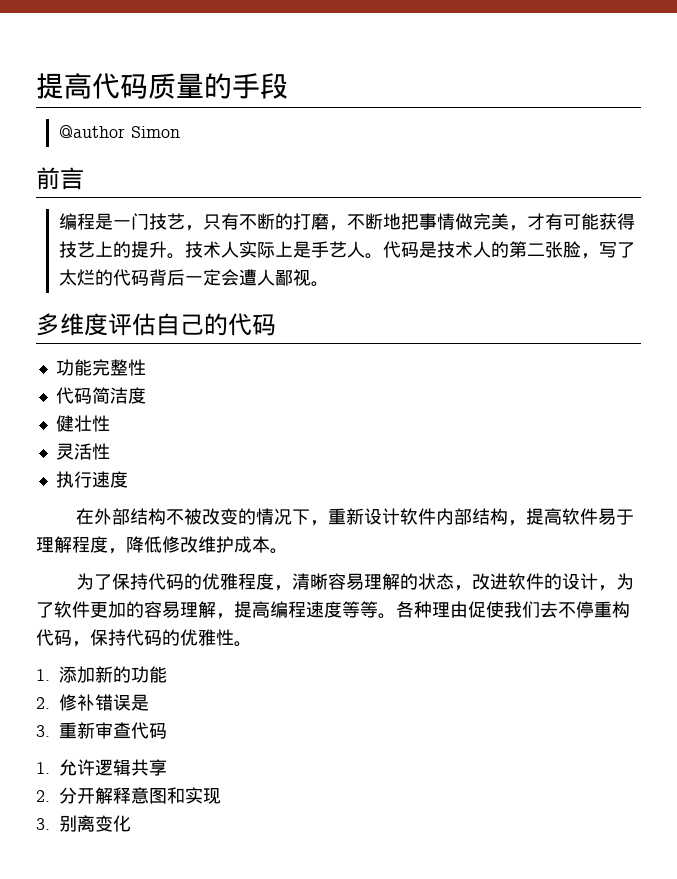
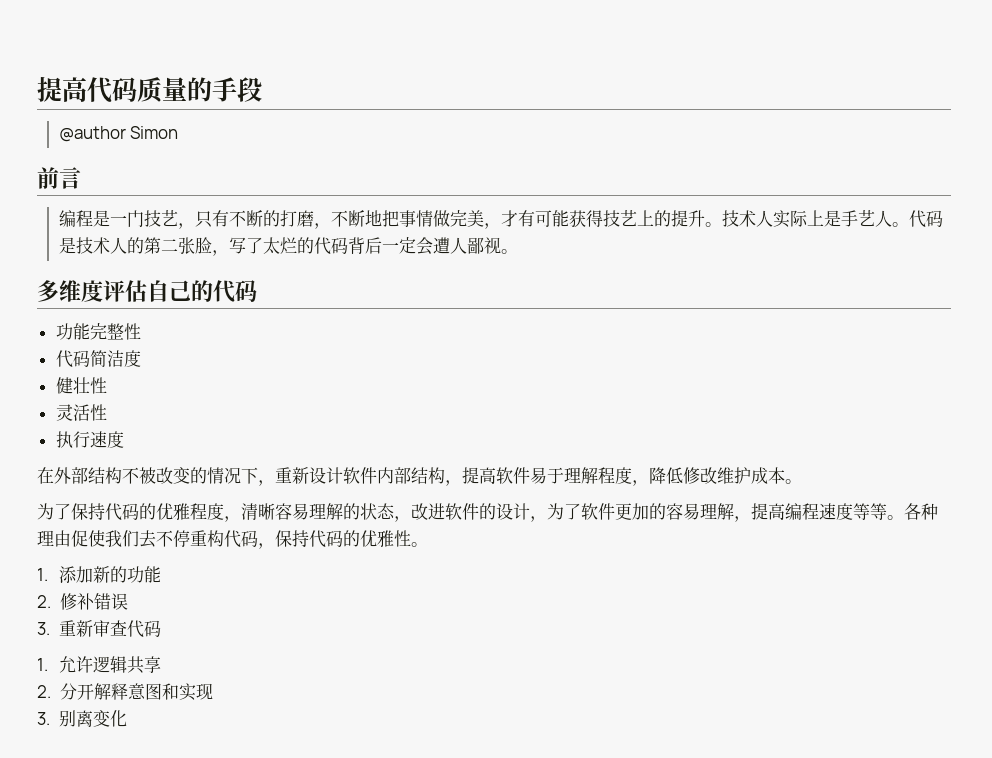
- 2.修补错误是
+ 2.修补错误

